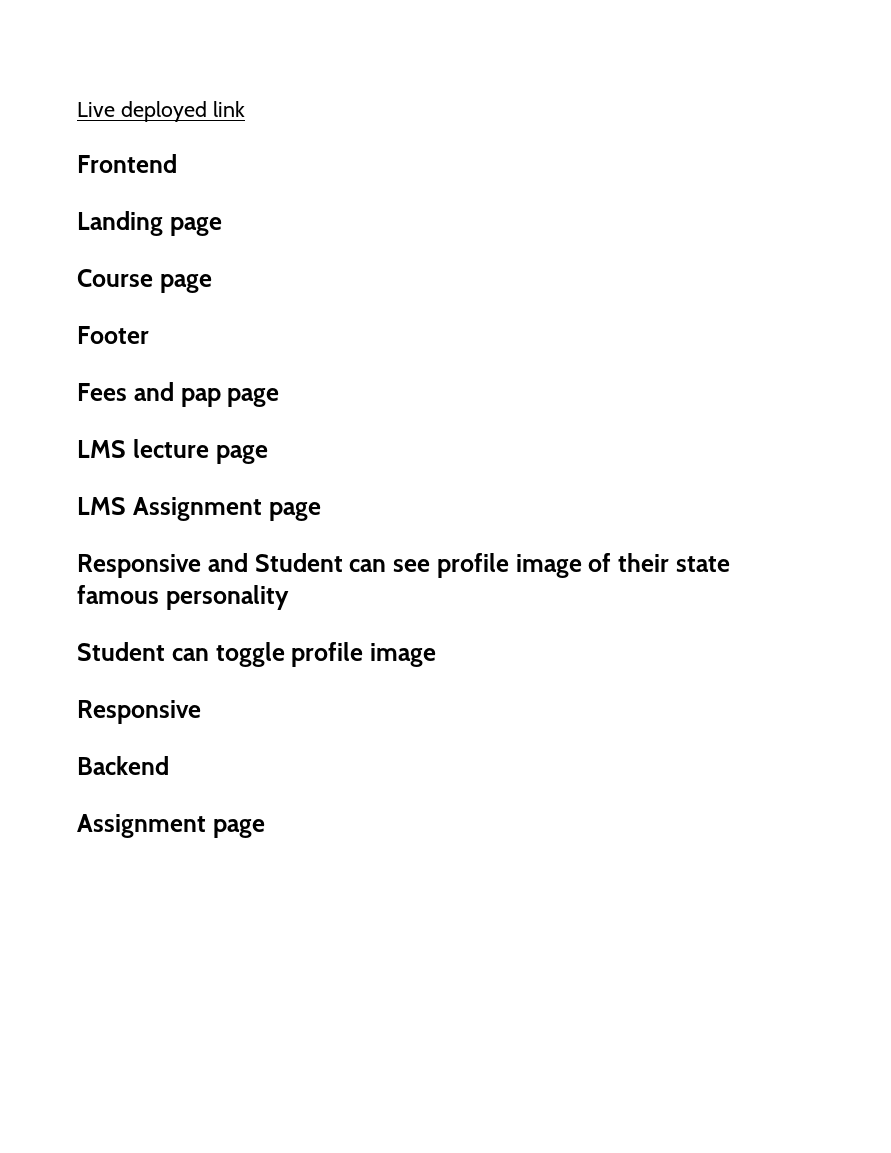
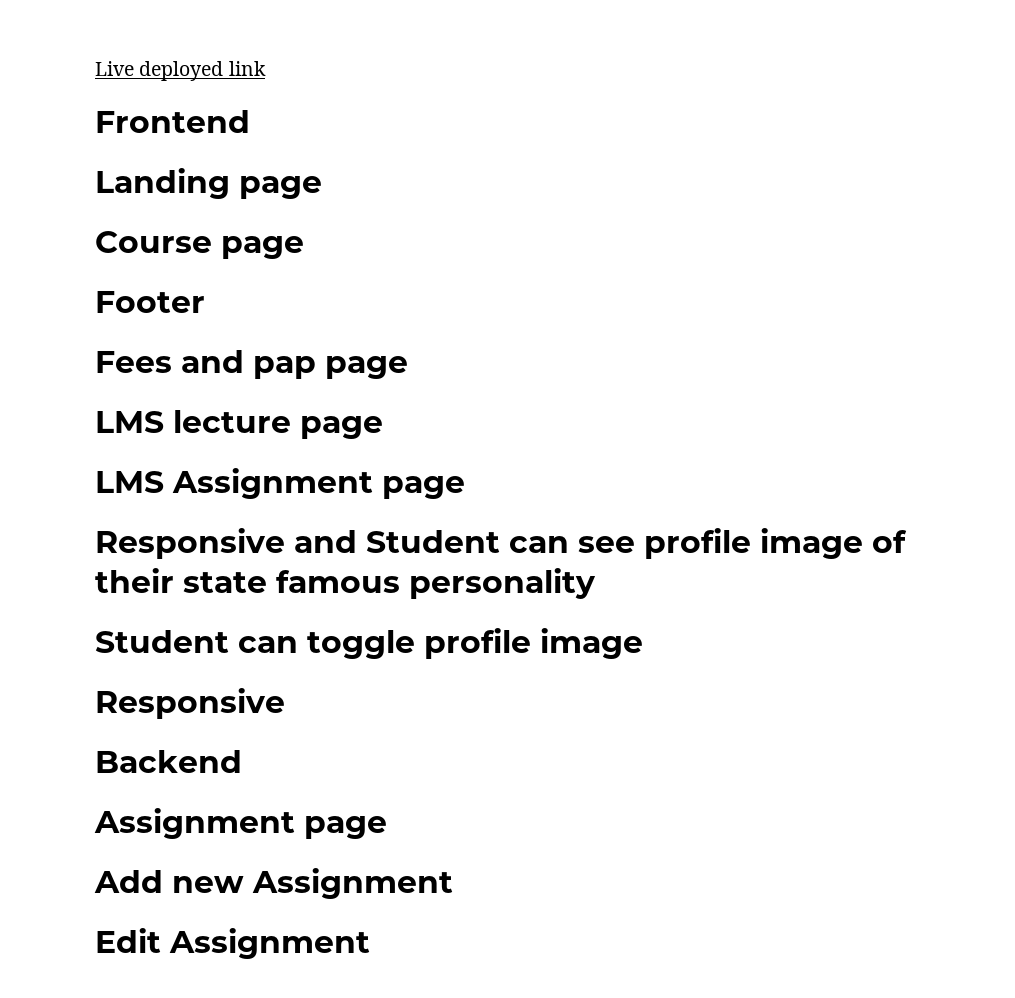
+ Add new Assignment
+ Edit Assignment

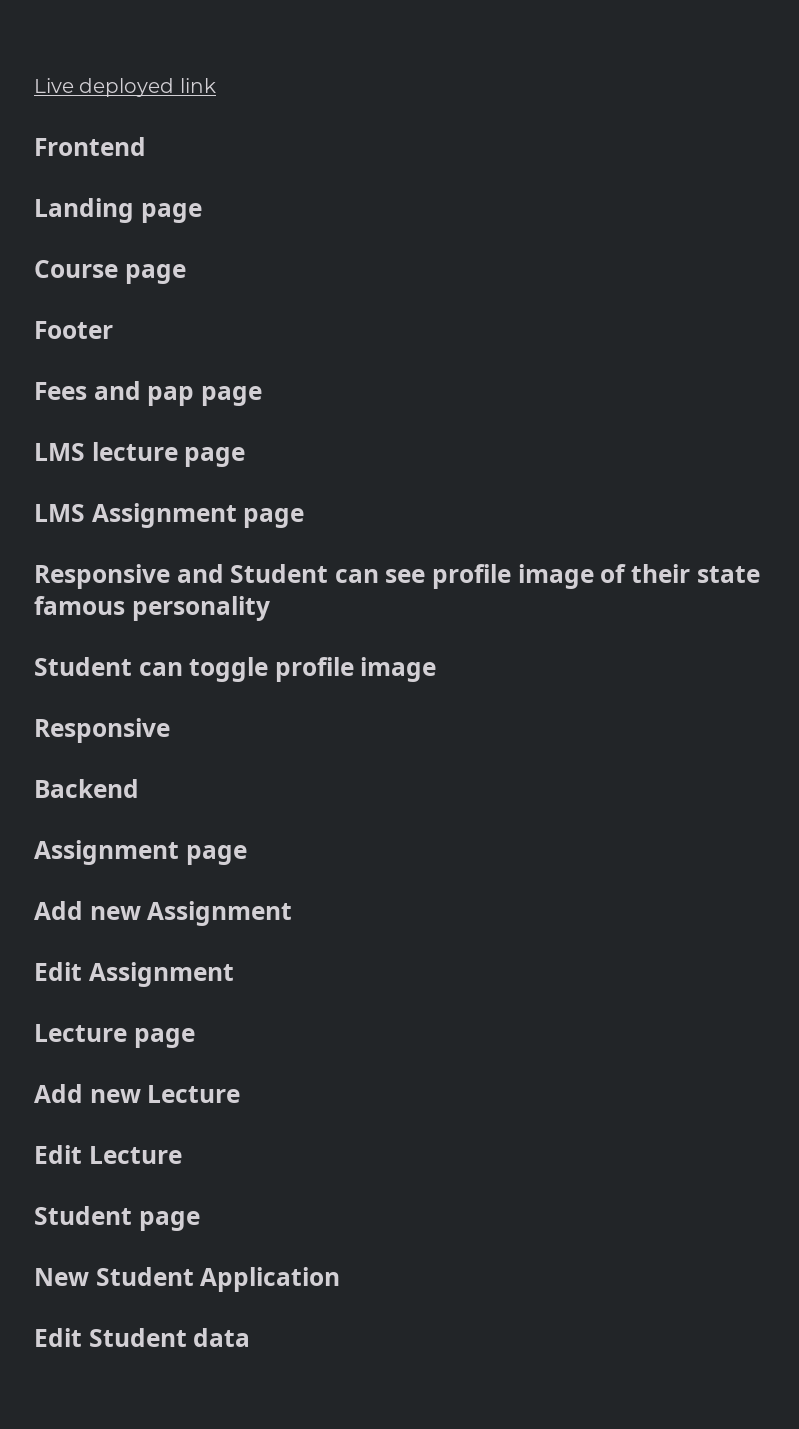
+ Lecture page
+ Add new Lecture
+ Edit Lecture
+ Student page
+ New Student Application
+ Edit Student data

